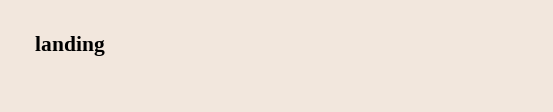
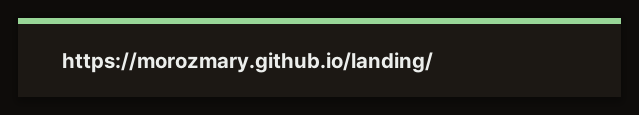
- landing
+ https://morozmary.github.io/landing/

